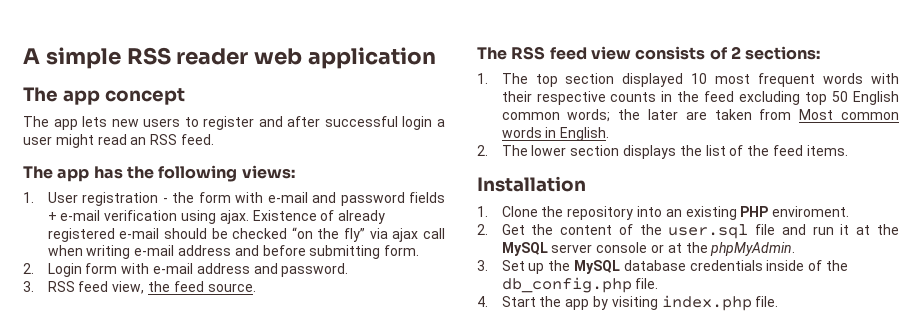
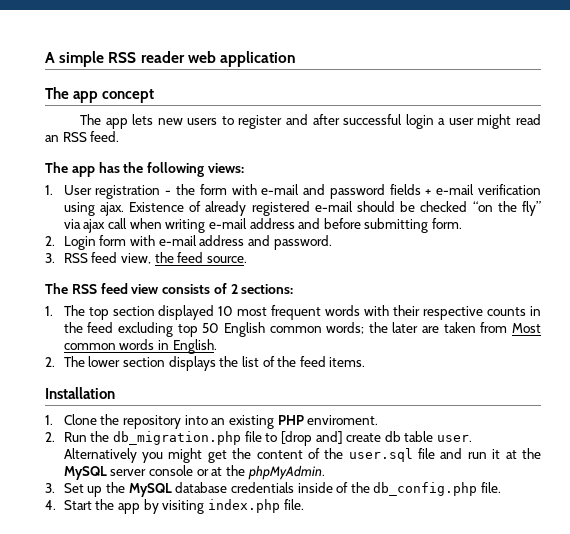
- 2. Get the content of the user.sql file and run it at the MySQL server console or at the phpMyAdmin.
+ 2. Run the db_migration.php file to [drop and] create db table user. Alternatively you might get the content of the user.sql file and run it at the MySQL server console or at the phpMyAdmin.

